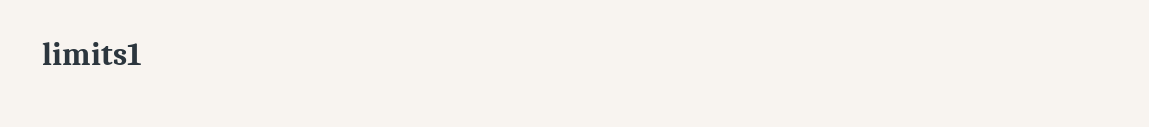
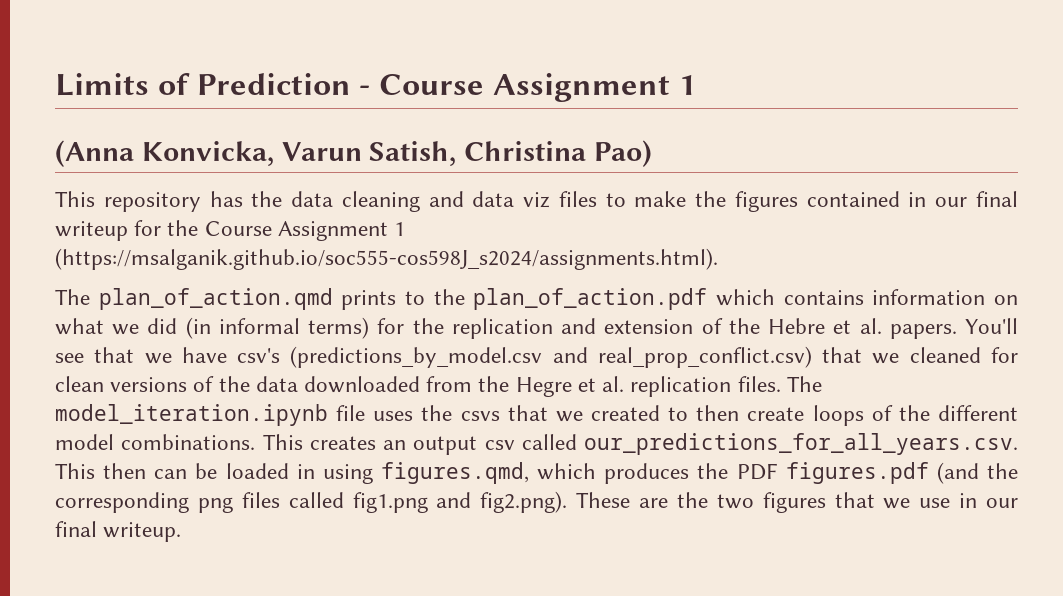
- limits1
+ Limits of Prediction - Course Assignment 1
+ (Anna Konvicka, Varun Satish, Christina Pao)
+ This repository has the data cleaning and data viz files to make the figures contained in our final writeup for the Course Assignment 1 (https://msalganik.github.io/soc555-cos598J_s2024/assignments.html).
+ The plan_of_action.qmd prints to the plan_of_action.pdf which contains information on what we did (in informal terms) for the replication and extension of the Hebre et al. papers. You'll see that we have csv's (predictions_by_model.csv and real_prop_conflict.csv) that we cleaned for clean versions of the data downloaded from the Hegre et al. replication files. The model_iteration.ipynb file uses the csvs that we created to then create loops of the different model combinations. This creates an output csv called our_predictions_for_all_years.csv. This then can be loaded in using figures.qmd, which produces the PDF figures.pdf (and the corresponding png files called fig1.png and fig2.png). These are the two figures that we use in our final writeup.

